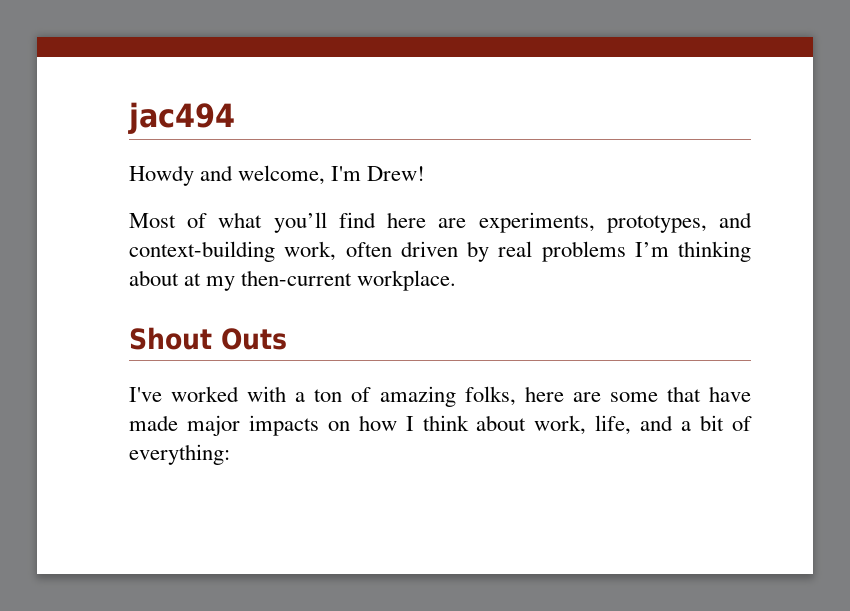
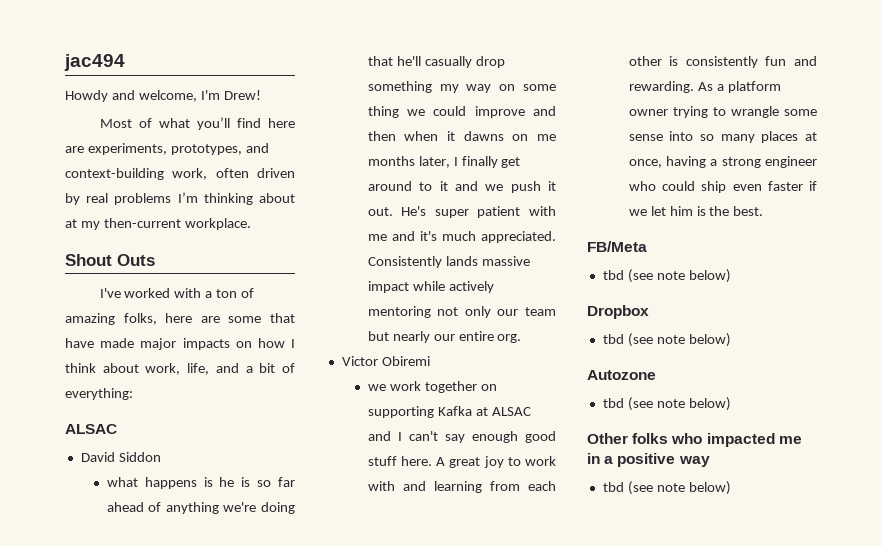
  I've worked with a ton of amazing folks, here are some that have made major impacts on how I think about work, life, and a bit of everything:
+ ALSAC
+ David Siddon
+ what happens is he is so far ahead of anything we're doing that he'll casually drop something my way on some thing we could improve and then when it dawns on me months later, I finally get around to it and we push it out. He's super patient with me and it's much appreciated. Consistently lands massive impact while actively mentoring not only our team but nearly our entire org.
+ Victor Obiremi
+ we work together on supporting Kafka at ALSAC and I can't say enough good stuff here. A great joy to work with and learning from each other is consistently fun and rewarding. As a platform owner trying to wrangle some sense into so many places at once, having a strong engineer who could ship even faster if we let him is the best.
+ FB/Meta
+ tbd (see note below)
+ Dropbox
+ tbd (see note below)
+ Autozone
+ tbd (see note below)
+ Other folks who impacted me in a positive way
+ tbd (see note below)

